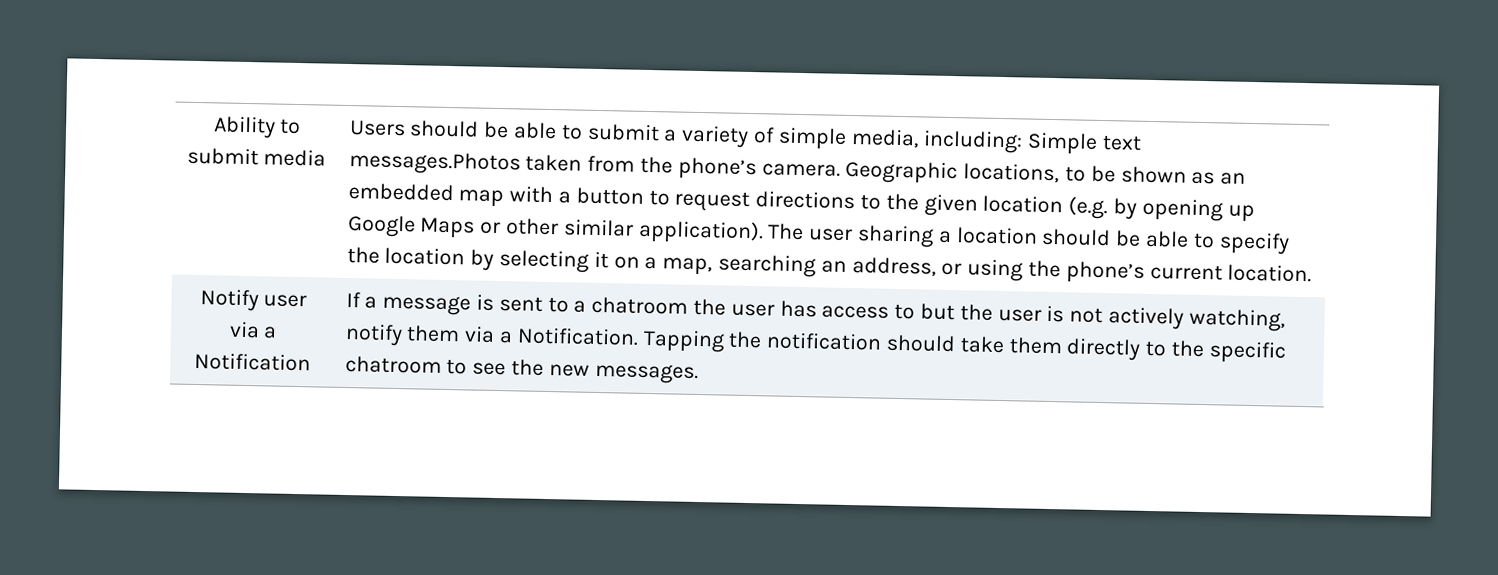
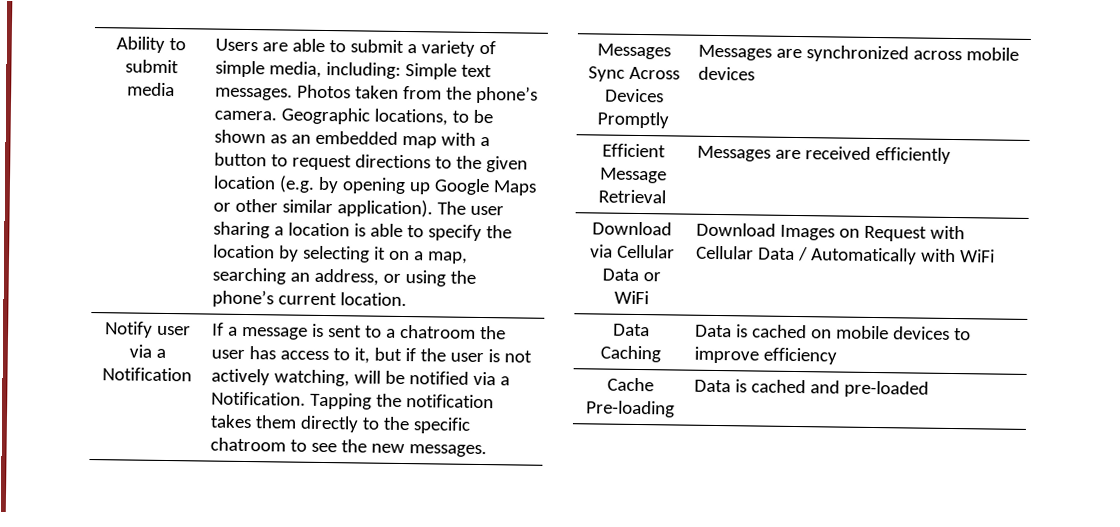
- Users should be able to submit a variety of simple media, including: Simple text messages.Photos taken from the phone’s camera.
+ Users are able to submit a variety of simple media, including: Simple text messages. Photos taken from the phone’s camera.
- The user sharing a location should be able to specify the location by selecting it on a map, searching an address, or using the phone’s current location.
+ The user sharing a location is able to specify the location by selecting it on a map, searching an address, or using the phone’s current location.
- If a message is sent to a chatroom the user has access to but the user is not actively watching, notify them via a Notification.
+ If a message is sent to a chatroom the user has access to it, but if the user is not actively watching, will be notified via a Notification.
- Tapping the notification should take them directly to the specific chatroom to see the new messages.
+ Tapping the notification takes them directly to the specific chatroom to see the new messages.
+ Messages Sync Across Devices Promptly | Messages are synchronized across mobile devices
+ Efficient Message Retrieval | Messages are received efficiently
+ Download via Cellular Data or WiFi | Download Images on Request with Cellular Data / Automatically with WiFi
+ Data Caching | Data is cached on mobile devices to improve efficiency
+ Cache Pre-loading | Data is cached and pre-loaded

